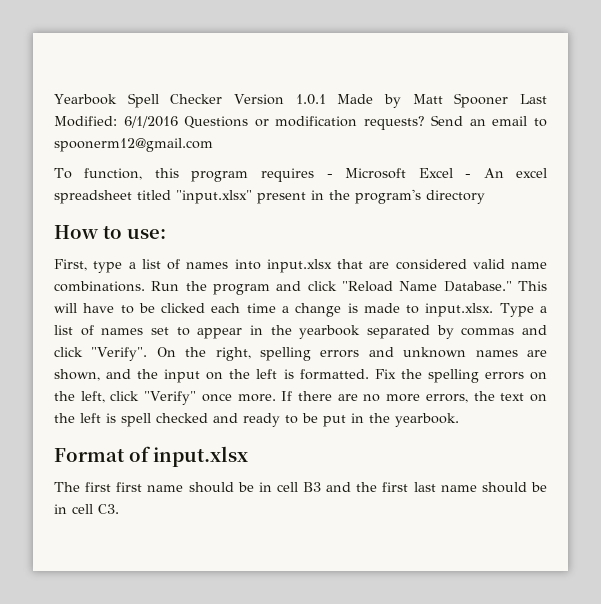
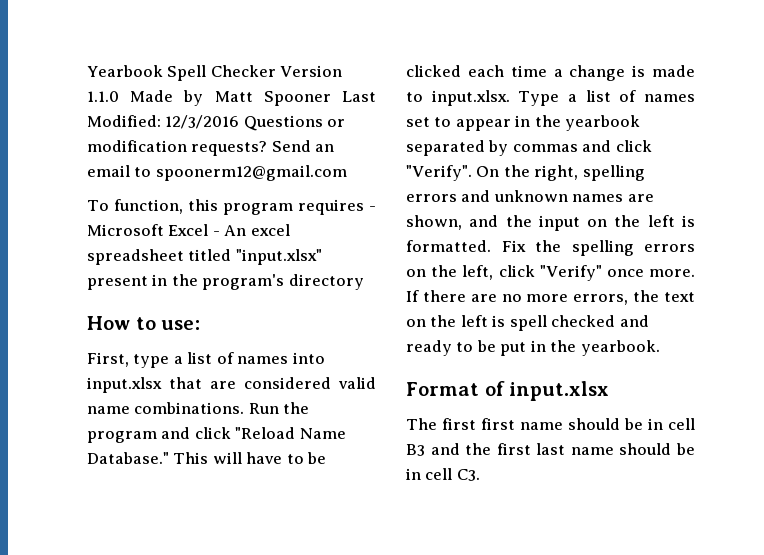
- Yearbook Spell Checker Version 1.0.1 Made by Matt Spooner Last Modified: 6/1/2016 Questions or modification requests?
+ Yearbook Spell Checker Version 1.1.0 Made by Matt Spooner Last Modified: 12/3/2016 Questions or modification requests?

